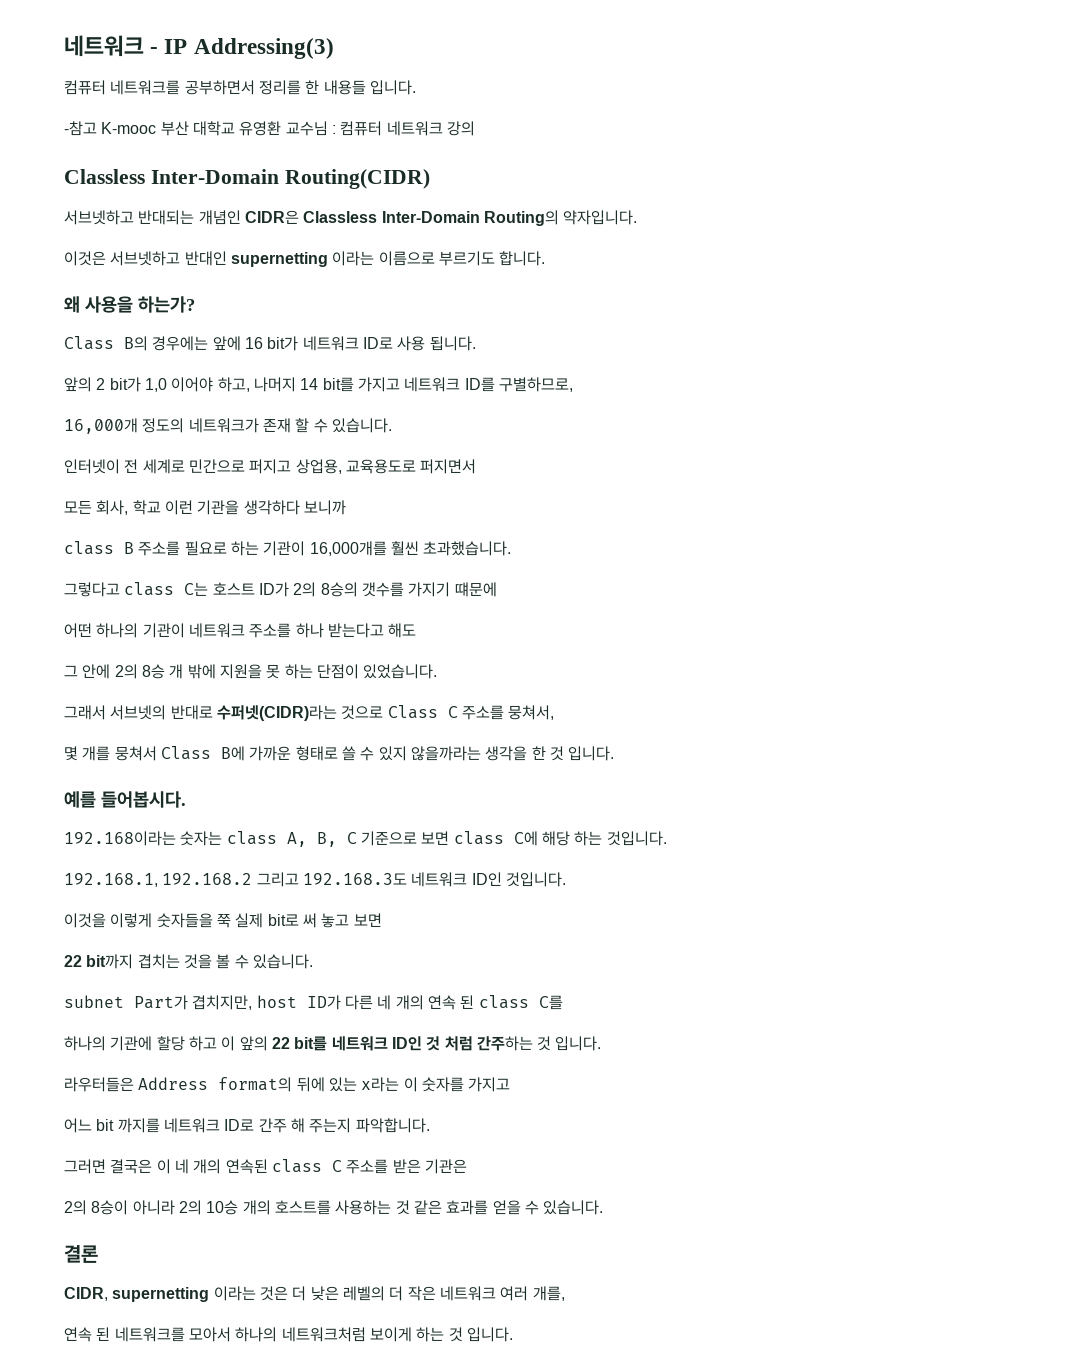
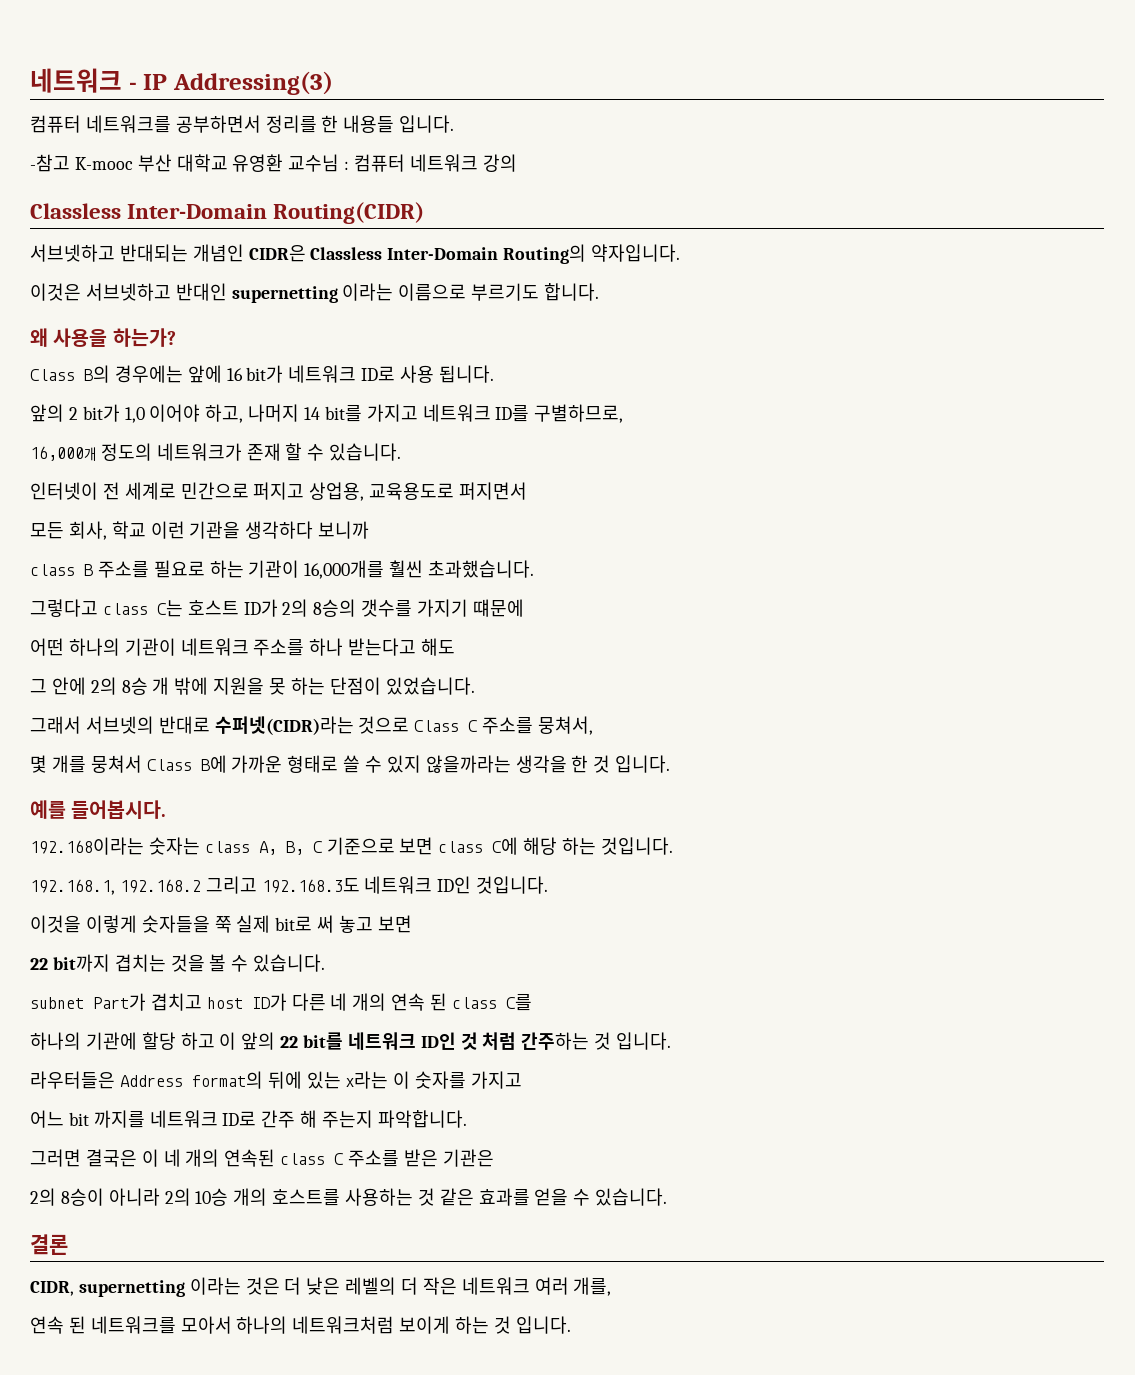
- subnet Part가 겹치지만, host ID가 다른 네 개의 연속 된 class C를
+ subnet Part가 겹치고 host ID가 다른 네 개의 연속 된 class C를

